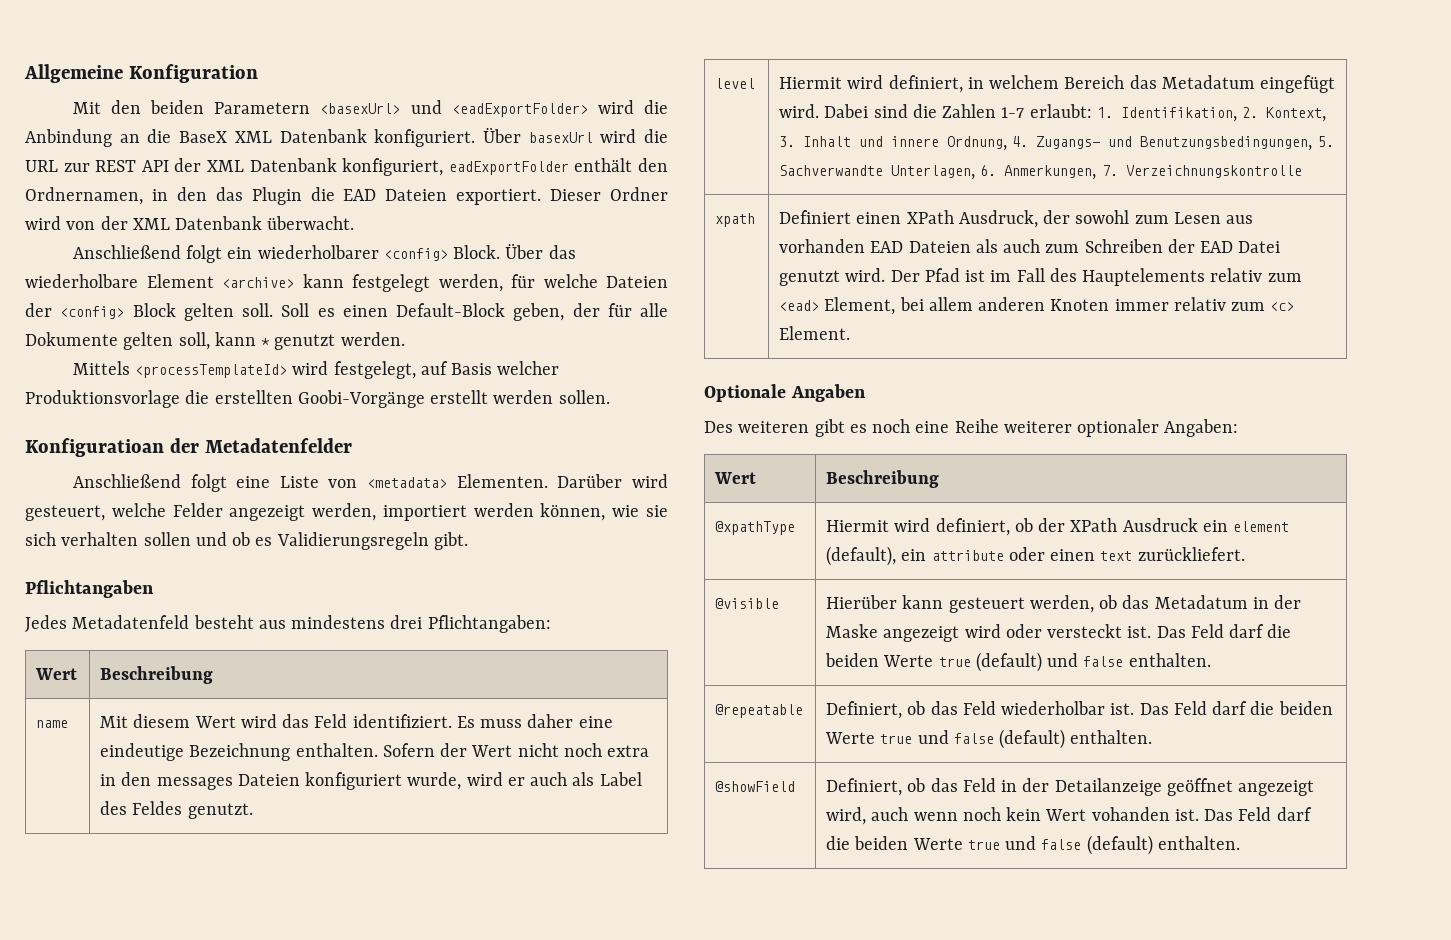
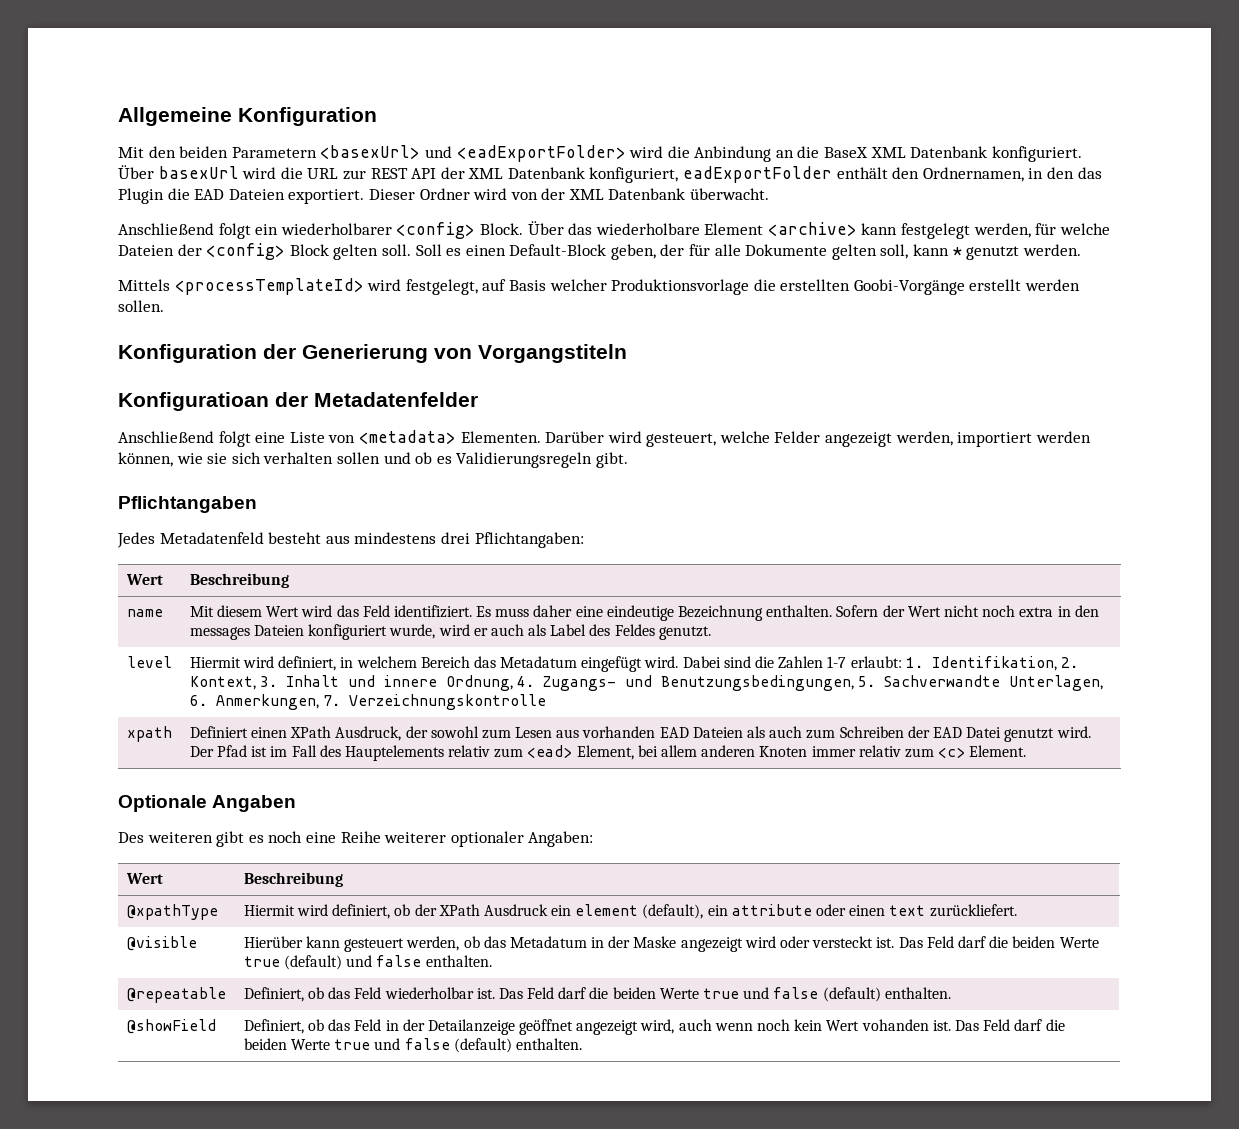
+ Konfiguration der Generierung von Vorgangstiteln

